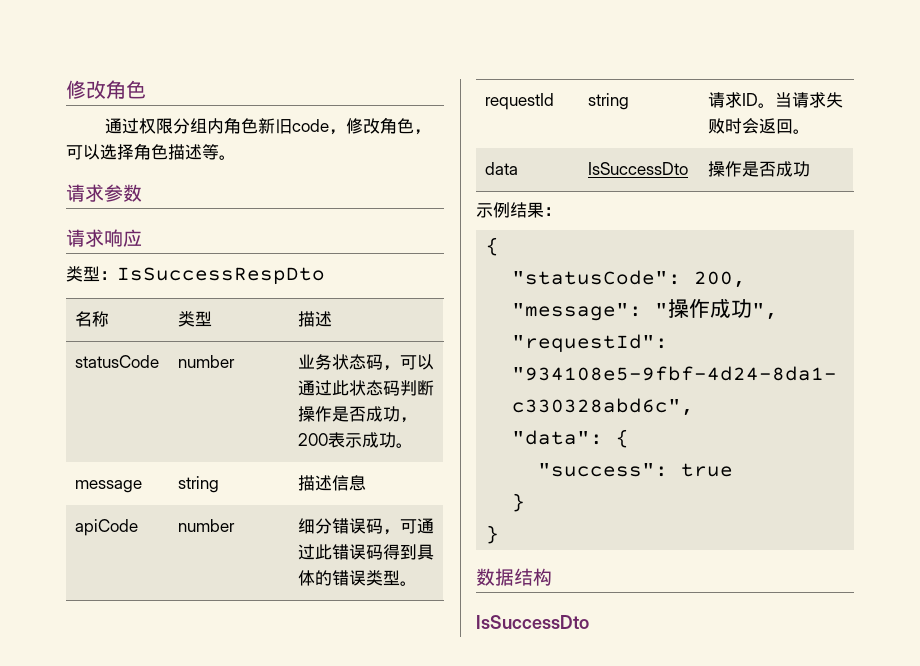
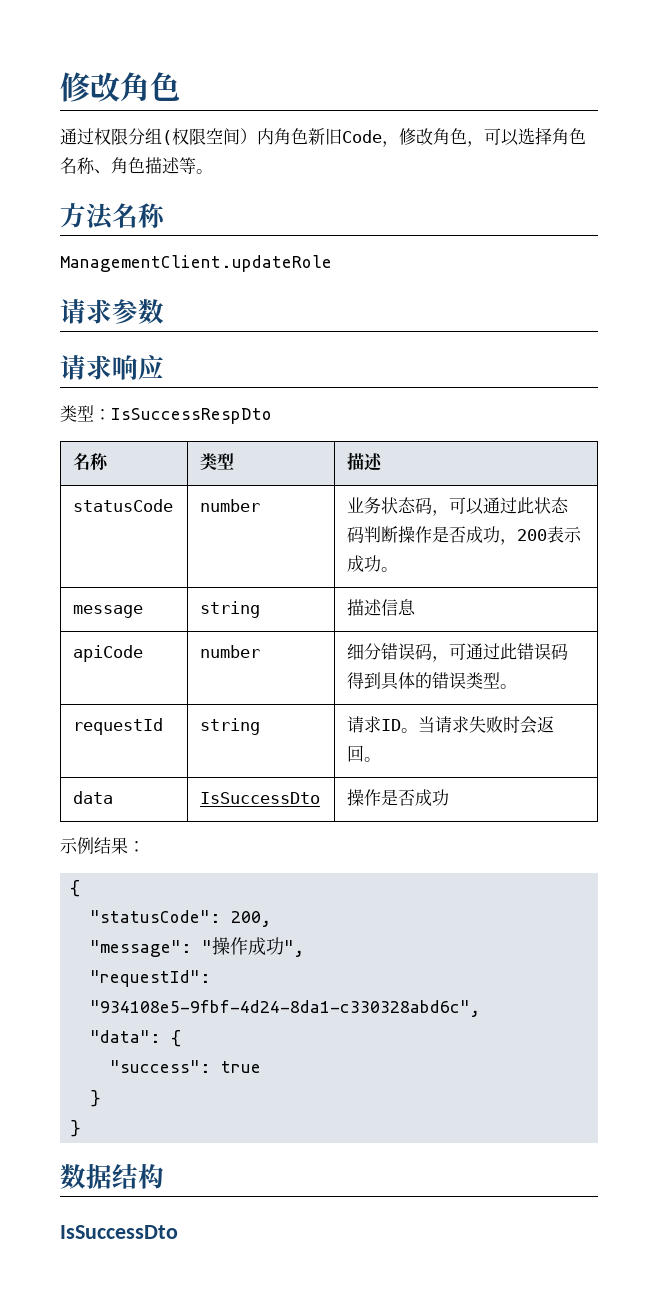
- 通过权限分组内角色新旧code，修改角色，可以选择角色描述等。
+ 通过权限分组(权限空间）内角色新旧Code，修改角色，可以选择角色名称、角色描述等。
+ 方法名称
+ ManagementClient.updateRole

